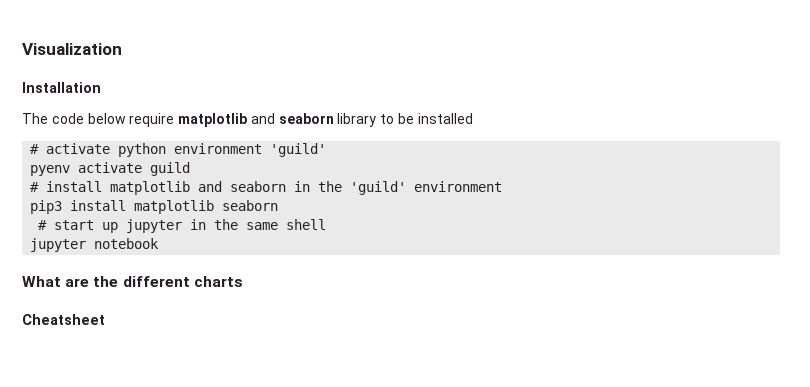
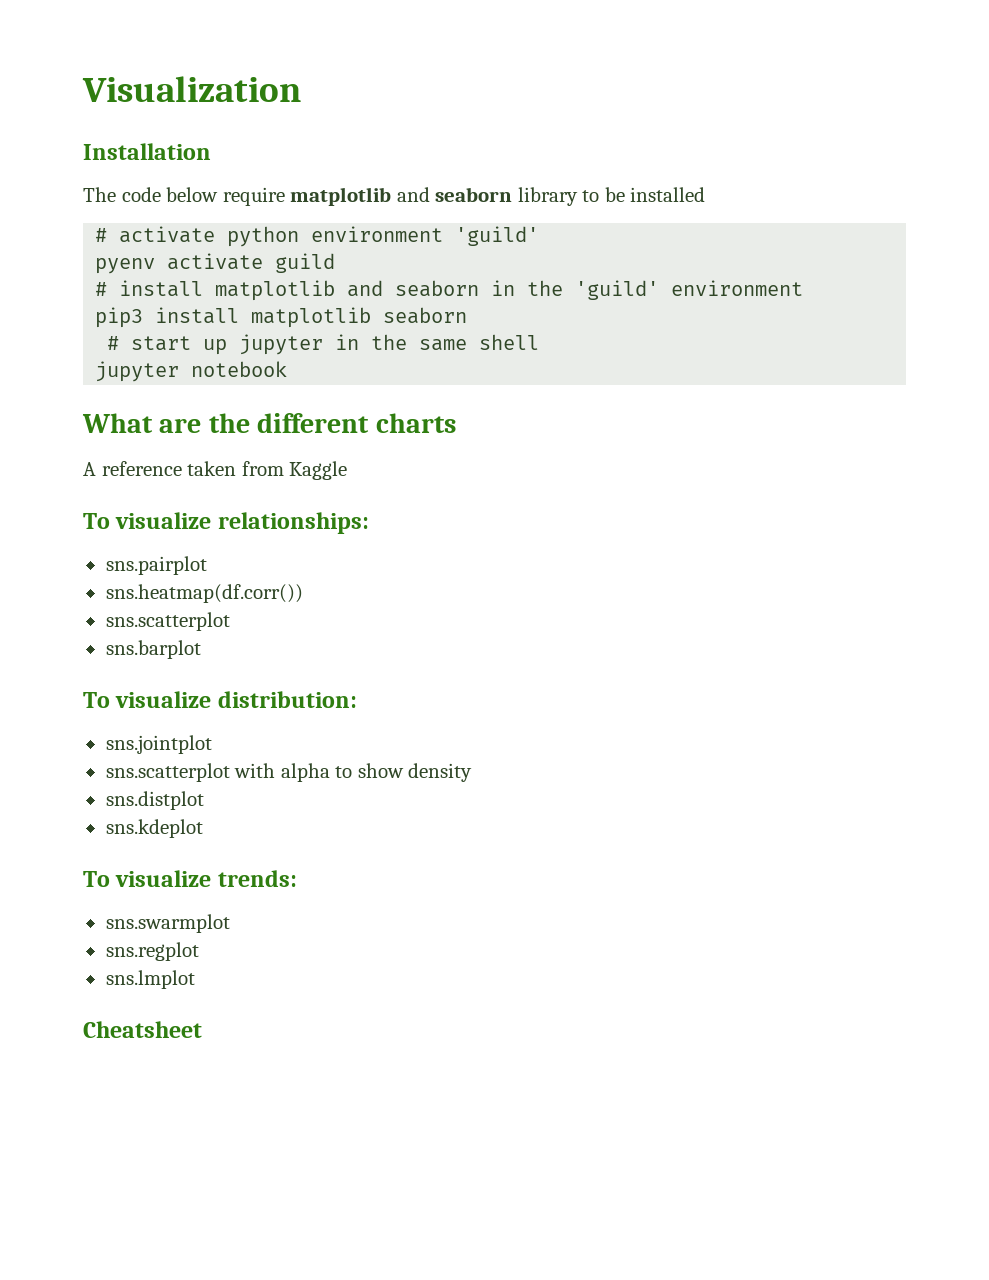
+ A reference taken from Kaggle
+ To visualize relationships:
+ sns.pairplot
+ sns.heatmap(df.corr())
+ sns.scatterplot
+ sns.barplot
+ To visualize distribution:
+ sns.jointplot
+ sns.scatterplot with alpha to show density
+ sns.distplot
+ sns.kdeplot
+ To visualize trends:
+ sns.swarmplot
+ sns.regplot
+ sns.lmplot

